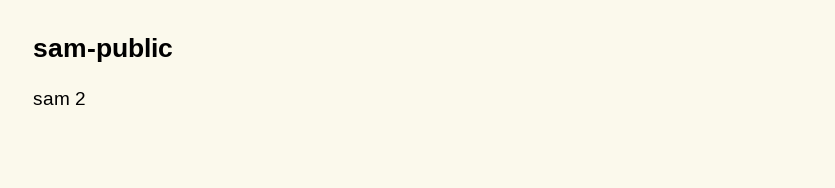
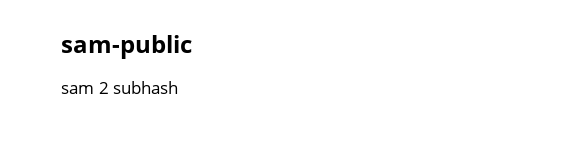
- sam 2
+ sam 2 subhash

